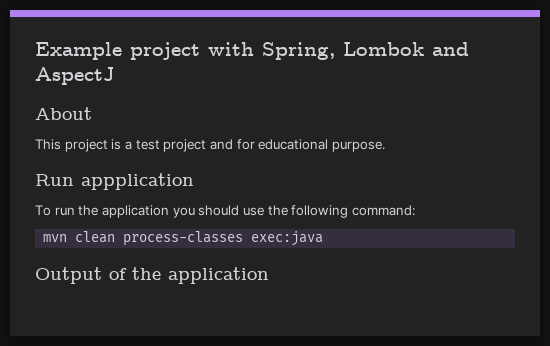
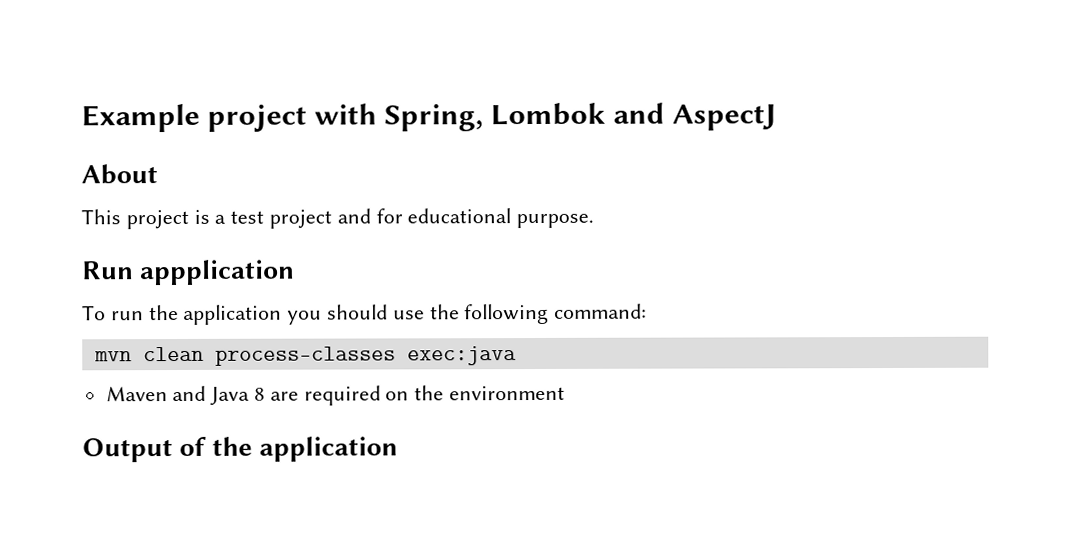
+ Maven and Java 8 are required on the environment

